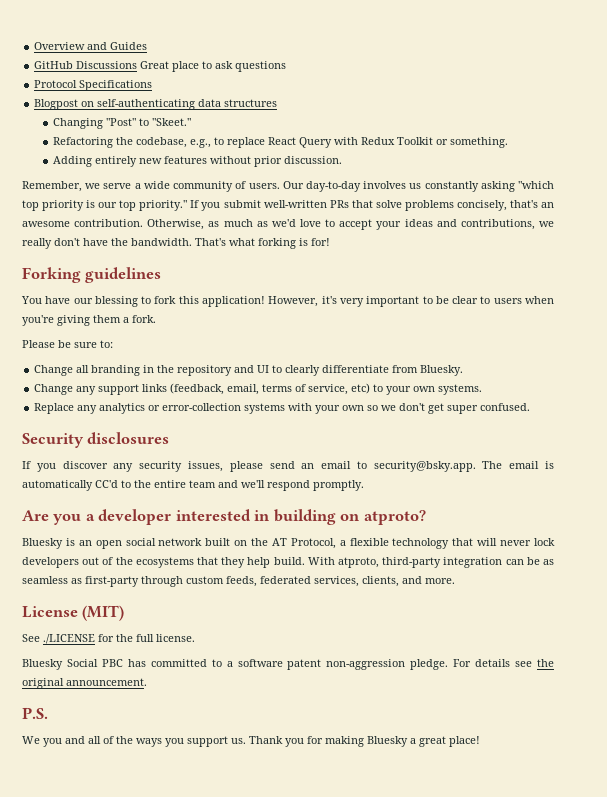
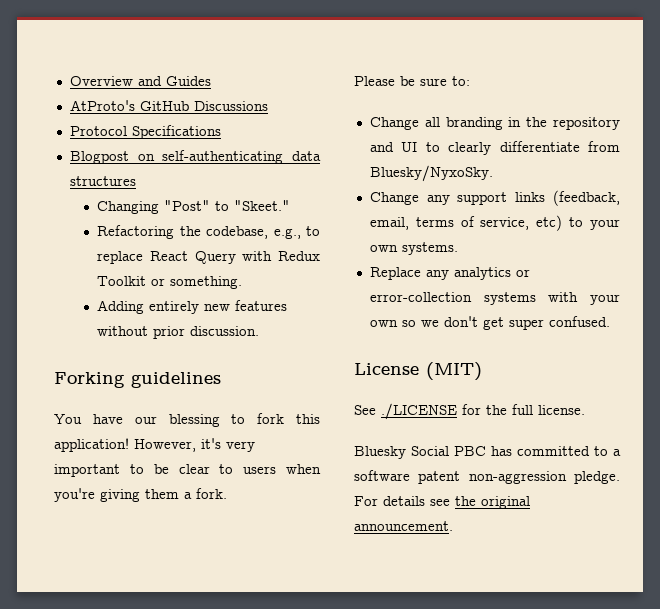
- GitHub Discussions Great place to ask questions
+ AtProto's GitHub Discussions
- Remember, we serve a wide community of users. Our day-to-day involves us constantly asking "which top priority is our top priority." If you submit well-written PRs that solve problems concisely, that's an awesome contribution. Otherwise, as much as we'd love to accept your ideas and contributions, we really don't have the bandwidth. That's what forking is for!
- Change all branding in the repository and UI to clearly differentiate from Bluesky.
+ Change all branding in the repository and UI to clearly differentiate from Bluesky/NyxoSky.
- Security disclosures
- If you discover any security issues, please send an email to security@bsky.app. The email is automatically CC'd to the entire team and we'll respond promptly.
- Are you a developer interested in building on atproto?
- Bluesky is an open social network built on the AT Protocol, a flexible technology that will never lock developers out of the ecosystems that they help build. With atproto, third-party integration can be as seamless as first-party through custom feeds, federated services, clients, and more.
- P.S.
- We you and all of the ways you support us. Thank you for making Bluesky a great place!

